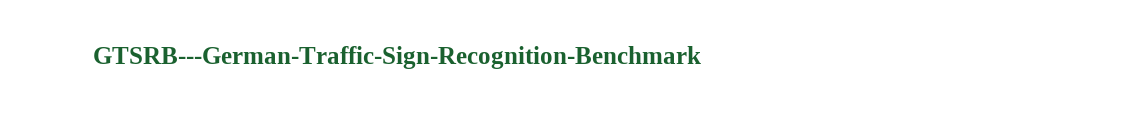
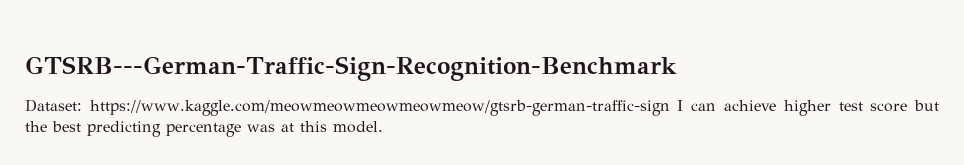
+ Dataset: https://www.kaggle.com/meowmeowmeowmeowmeow/gtsrb-german-traffic-sign I can achieve higher test score but the best predicting percentage was at this model.

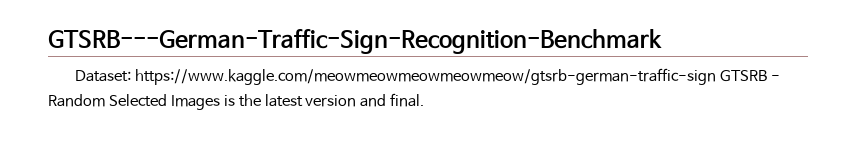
- Dataset: https://www.kaggle.com/meowmeowmeowmeowmeow/gtsrb-german-traffic-sign I can achieve higher test score but the best predicting percentage was at this model.
+ Dataset: https://www.kaggle.com/meowmeowmeowmeowmeow/gtsrb-german-traffic-sign GTSRB - Random Selected Images is the latest version and final.

